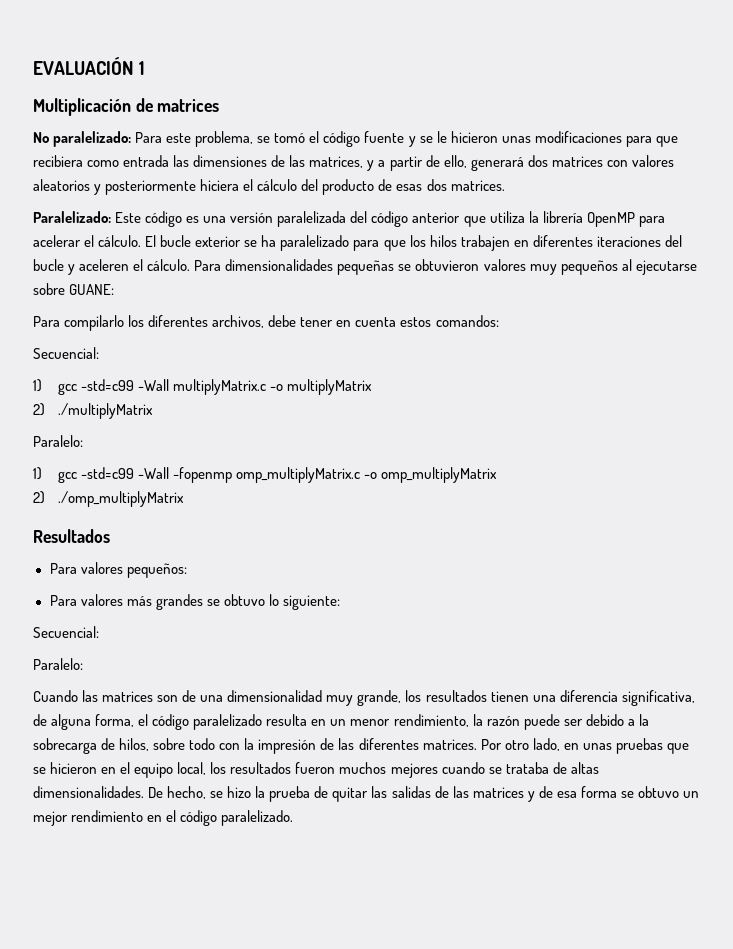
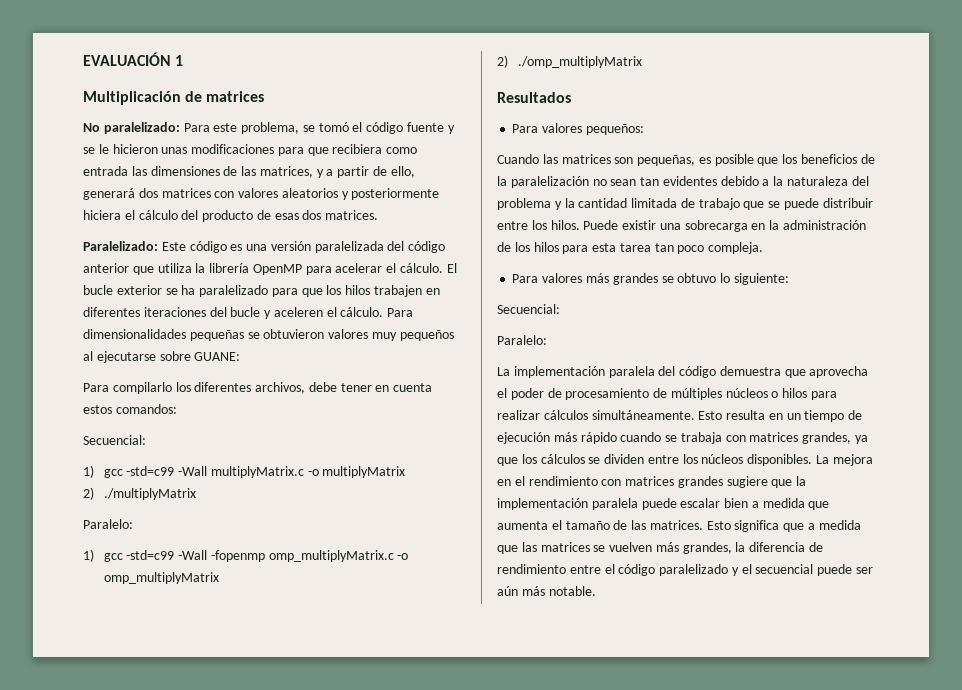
+ Cuando las matrices son pequeñas, es posible que los beneficios de la paralelización no sean tan evidentes debido a la naturaleza del problema y la cantidad limitada de trabajo que se puede distribuir entre los hilos. Puede existir una sobrecarga en la administración de los hilos para esta tarea tan poco compleja.
- Cuando las matrices son de una dimensionalidad muy grande, los resultados tienen una diferencia significativa, de alguna forma, el código paralelizado resulta en un menor rendimiento, la razón puede ser debido a la sobrecarga de hilos, sobre todo con la impresión de las diferentes matrices. Por otro lado, en unas pruebas que se hicieron en el equipo local, los resultados fueron muchos mejores cuando se trataba de altas dimensionalidades. De hecho, se hizo la prueba de quitar las salidas de las matrices y de esa forma se obtuvo un mejor rendimiento en el código paralelizado.
+ La implementación paralela del código demuestra que aprovecha el poder de procesamiento de múltiples núcleos o hilos para realizar cálculos simultáneamente. Esto resulta en un tiempo de ejecución más rápido cuando se trabaja con matrices grandes, ya que los cálculos se dividen entre los núcleos disponibles. La mejora en el rendimiento con matrices grandes sugiere que la implementación paralela puede escalar bien a medida que aumenta el tamaño de las matrices. Esto significa que a medida que las matrices se vuelven más grandes, la diferencia de rendimiento entre el código paralelizado y el secuencial puede ser aún más notable.

